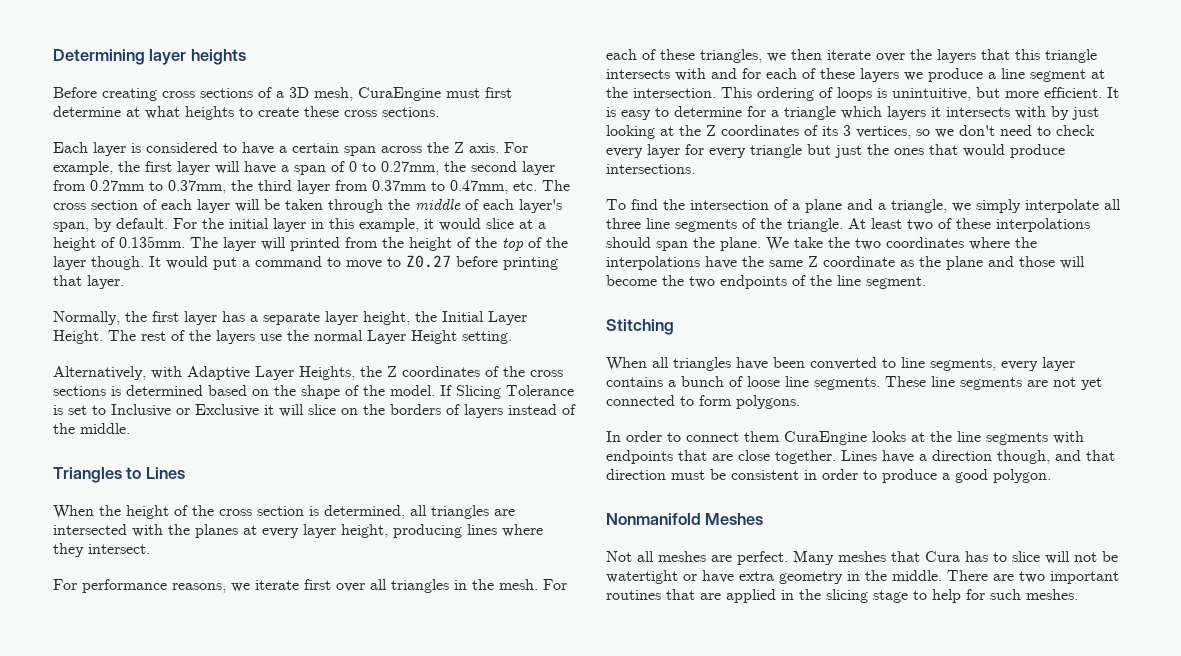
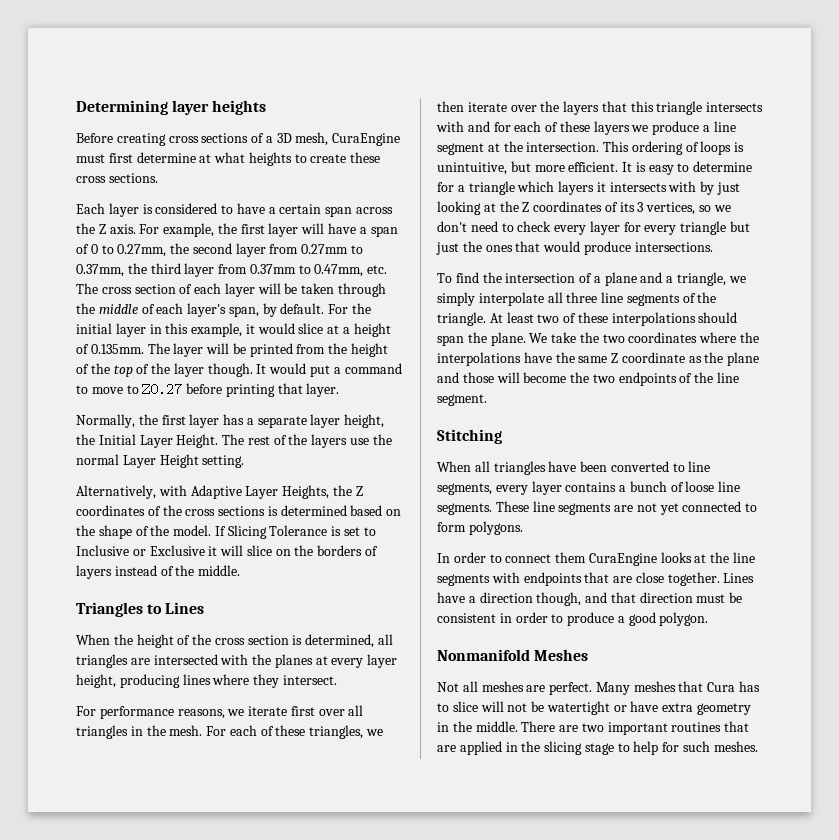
- For the initial layer in this example, it would slice at a height of 0.135mm. The layer will printed from the height of the top of the layer though.
+ For the initial layer in this example, it would slice at a height of 0.135mm. The layer will be printed from the height of the top of the layer though.

